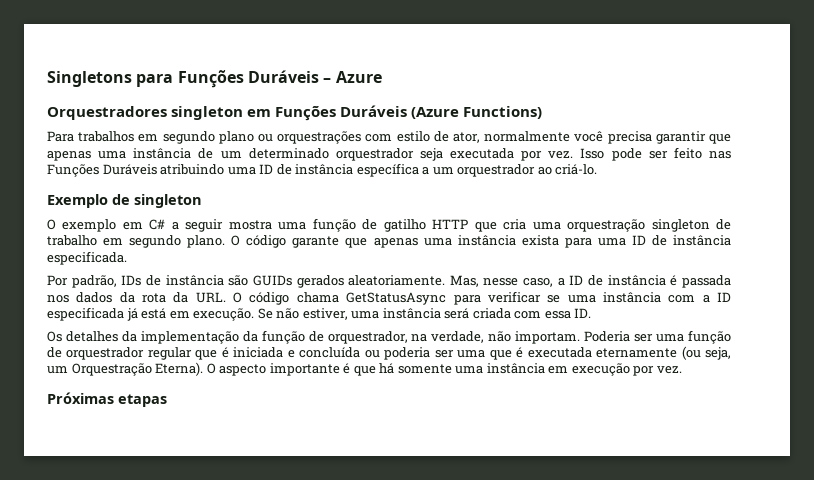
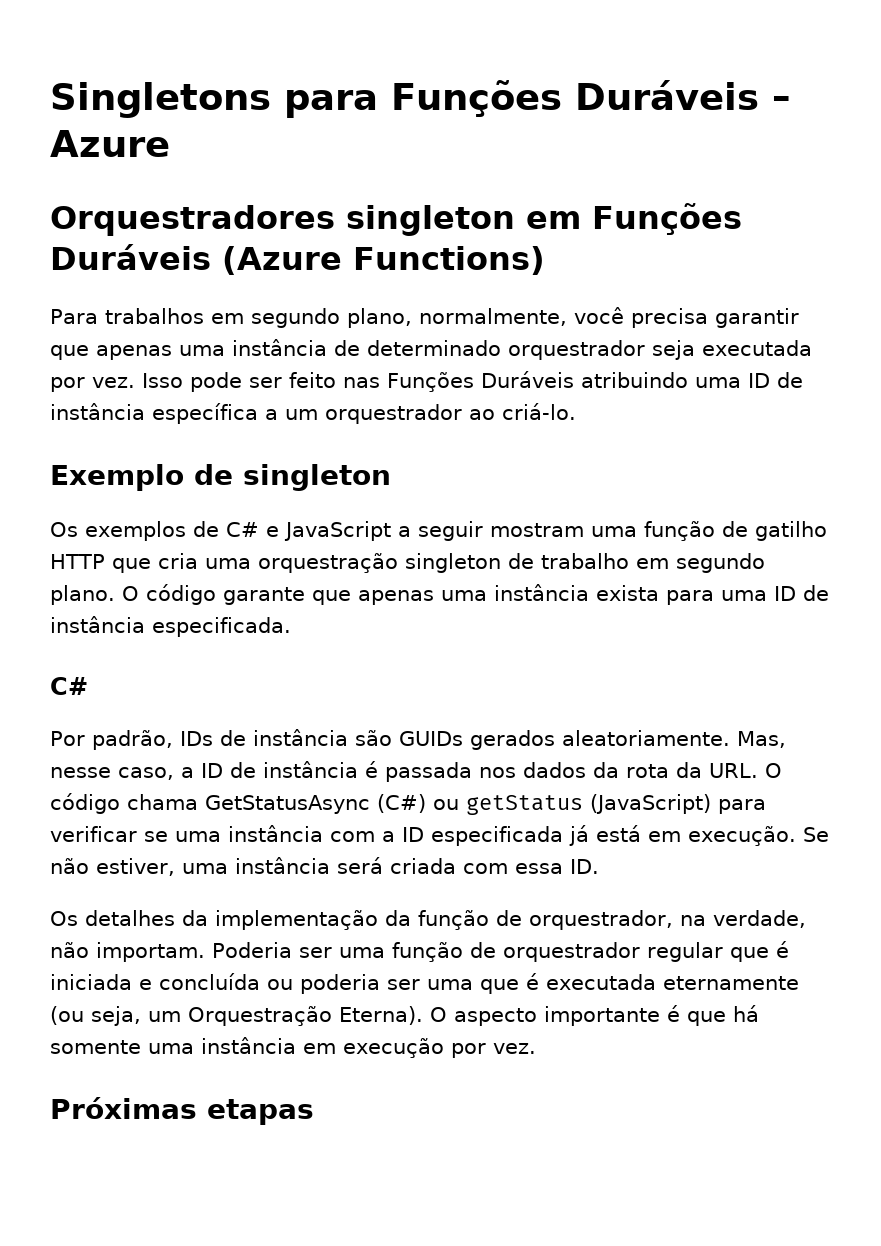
- Para trabalhos em segundo plano ou orquestrações com estilo de ator, normalmente você precisa garantir que apenas uma instância de um determinado orquestrador seja executada por vez.
+ Para trabalhos em segundo plano, normalmente, você precisa garantir que apenas uma instância de determinado orquestrador seja executada por vez.
- O exemplo em C# a seguir mostra uma função de gatilho HTTP que cria uma orquestração singleton de trabalho em segundo plano.
+ Os exemplos de C# e JavaScript a seguir mostram uma função de gatilho HTTP que cria uma orquestração singleton de trabalho em segundo plano.
  O código garante que apenas uma instância exista para uma ID de instância especificada.
+ C#
- Mas, nesse caso, a ID de instância é passada nos dados da rota da URL. O código chama GetStatusAsync para verificar se uma instância com a ID especificada já está em execução.
+ Mas, nesse caso, a ID de instância é passada nos dados da rota da URL. O código chama GetStatusAsync (C#) ou getStatus (JavaScript) para verificar se uma instância com a ID especificada já está em execução.

